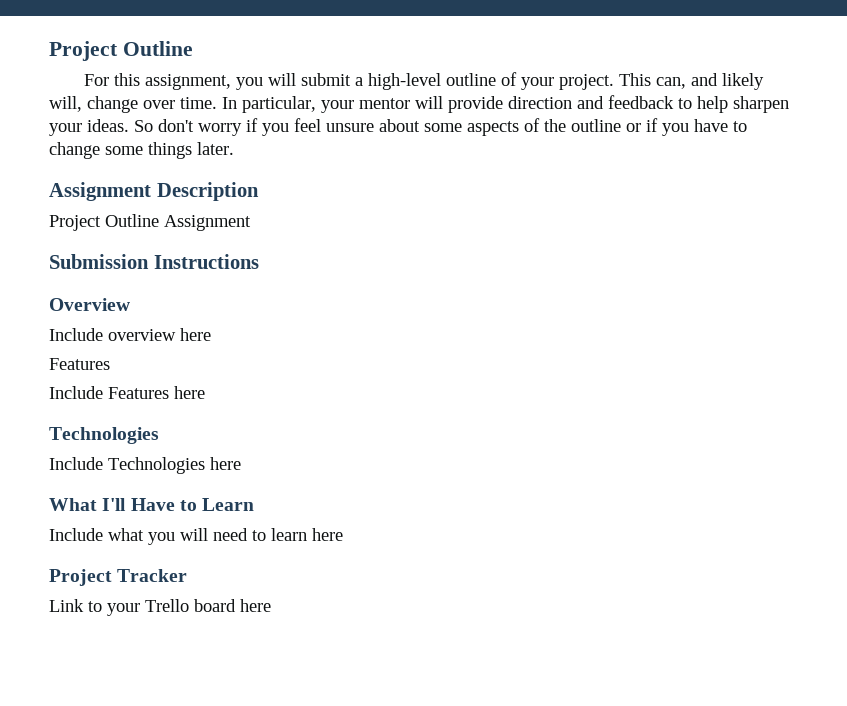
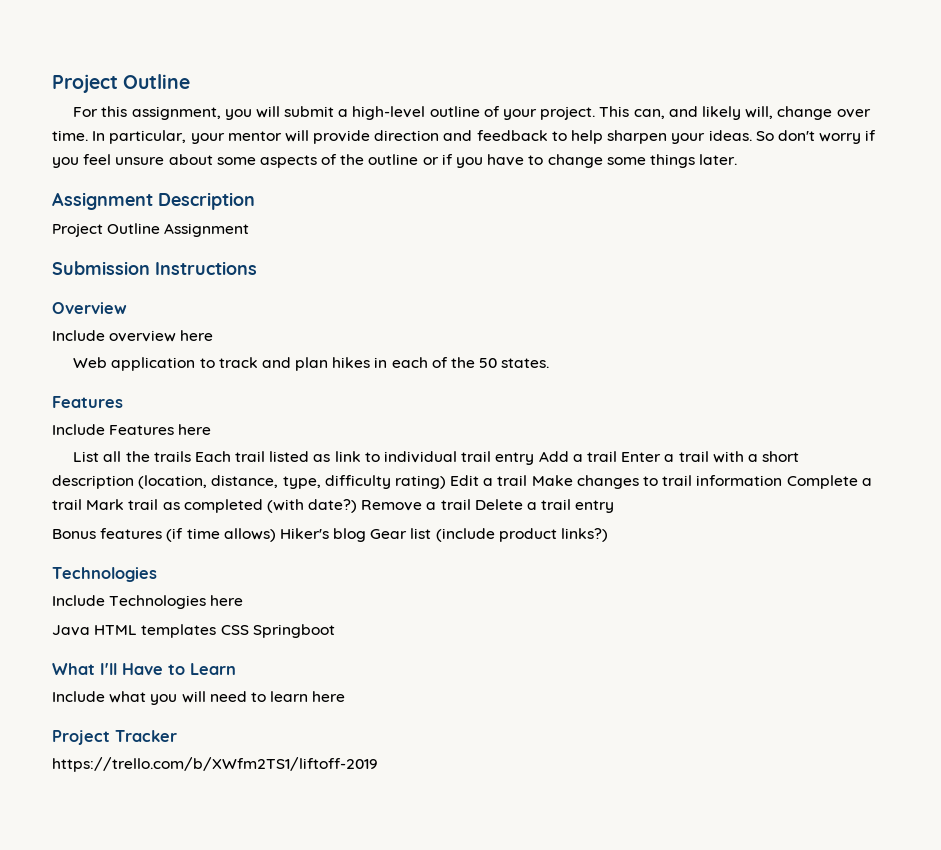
  Include overview here
+ Web application to track and plan hikes in each of the 50 states.
  Features
  Include Features here
+ List all the trails Each trail listed as link to individual trail entry Add a trail Enter a trail with a short description (location, distance, type, difficulty rating) Edit a trail Make changes to trail information Complete a trail Mark trail as completed (with date?) Remove a trail Delete a trail entry
+ Bonus features (if time allows) Hiker's blog Gear list (include product links?)
+ Java HTML templates CSS Springboot
- Link to your Trello board here
+ https://trello.com/b/XWfm2TS1/liftoff-2019

